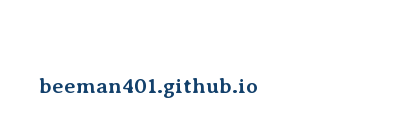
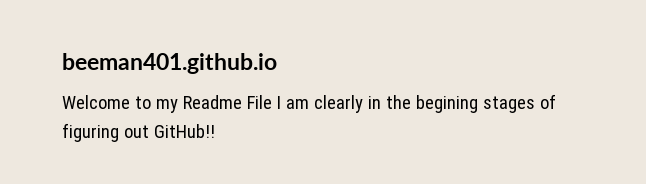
+ Welcome to my Readme File I am clearly in the begining stages of figuring out GitHub!!

